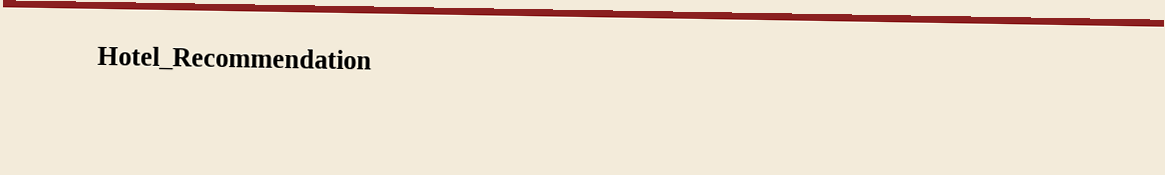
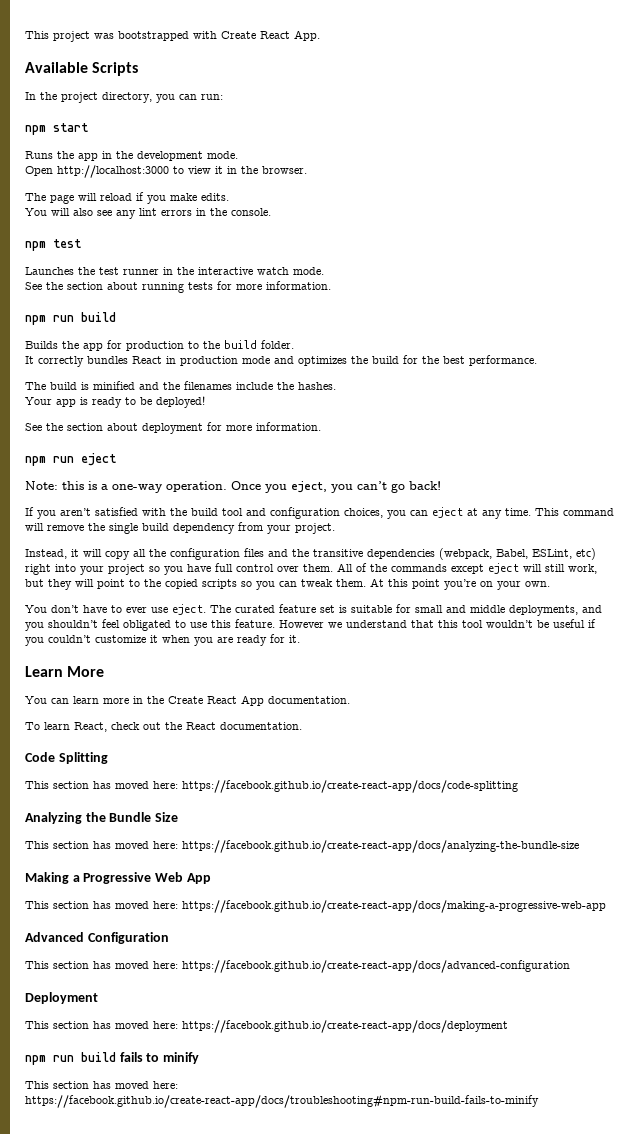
- Hotel_Recommendation
+ This project was bootstrapped with Create React App.
+ Available Scripts
+ In the project directory, you can run:
+ npm start
+ Runs the app in the development mode.
+ Open http://localhost:3000 to view it in the browser.
+ The page will reload if you make edits.
+ You will also see any lint errors in the console.
+ npm test
+ Launches the test runner in the interactive watch mode.
+ See the section about running tests for more information.
+ npm run build
+ Builds the app for production to the build folder.
+ It correctly bundles React in production mode and optimizes the build for the best performance.
+ The build is minified and the filenames include the hashes.
+ Your app is ready to be deployed!
+ See the section about deployment for more information.
+ npm run eject
+ Note: this is a one-way operation. Once you eject, you can’t go back!
+ If you aren’t satisfied with the build tool and configuration choices, you can eject at any time. This command will remove the single build dependency from your project.
+ Instead, it will copy all the configuration files and the transitive dependencies (webpack, Babel, ESLint, etc) right into your project so you have full control over them. All of the commands except eject will still work, but they will point to the copied scripts so you can tweak them. At this point you’re on your own.
+ You don’t have to ever use eject. The curated feature set is suitable for small and middle deployments, and you shouldn’t feel obligated to use this feature. However we understand that this tool wouldn’t be useful if you couldn’t customize it when you are ready for it.
+ Learn More
+ You can learn more in the Create React App documentation.
+ To learn React, check out the React documentation.
+ Code Splitting
+ This section has moved here: https://facebook.github.io/create-react-app/docs/code-splitting
+ Analyzing the Bundle Size
+ This section has moved here: https://facebook.github.io/create-react-app/docs/analyzing-the-bundle-size
+ Making a Progressive Web App
+ This section has moved here: https://facebook.github.io/create-react-app/docs/making-a-progressive-web-app
+ Advanced Configuration
+ This section has moved here: https://facebook.github.io/create-react-app/docs/advanced-configuration
+ Deployment
+ This section has moved here: https://facebook.github.io/create-react-app/docs/deployment
+ npm run build fails to minify
+ This section has moved here: https://facebook.github.io/create-react-app/docs/troubleshooting#npm-run-build-fails-to-minify

